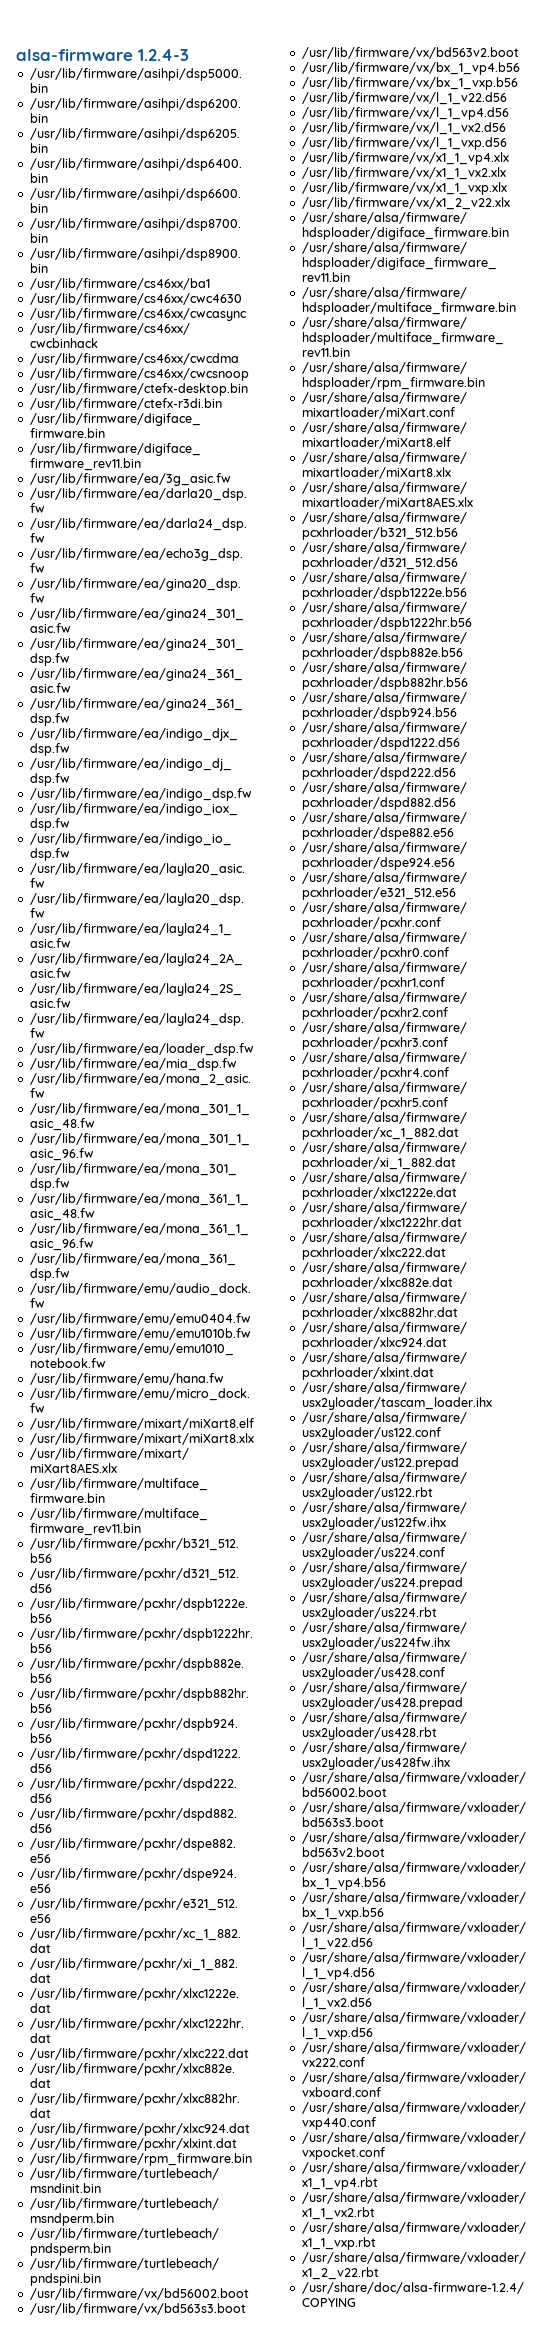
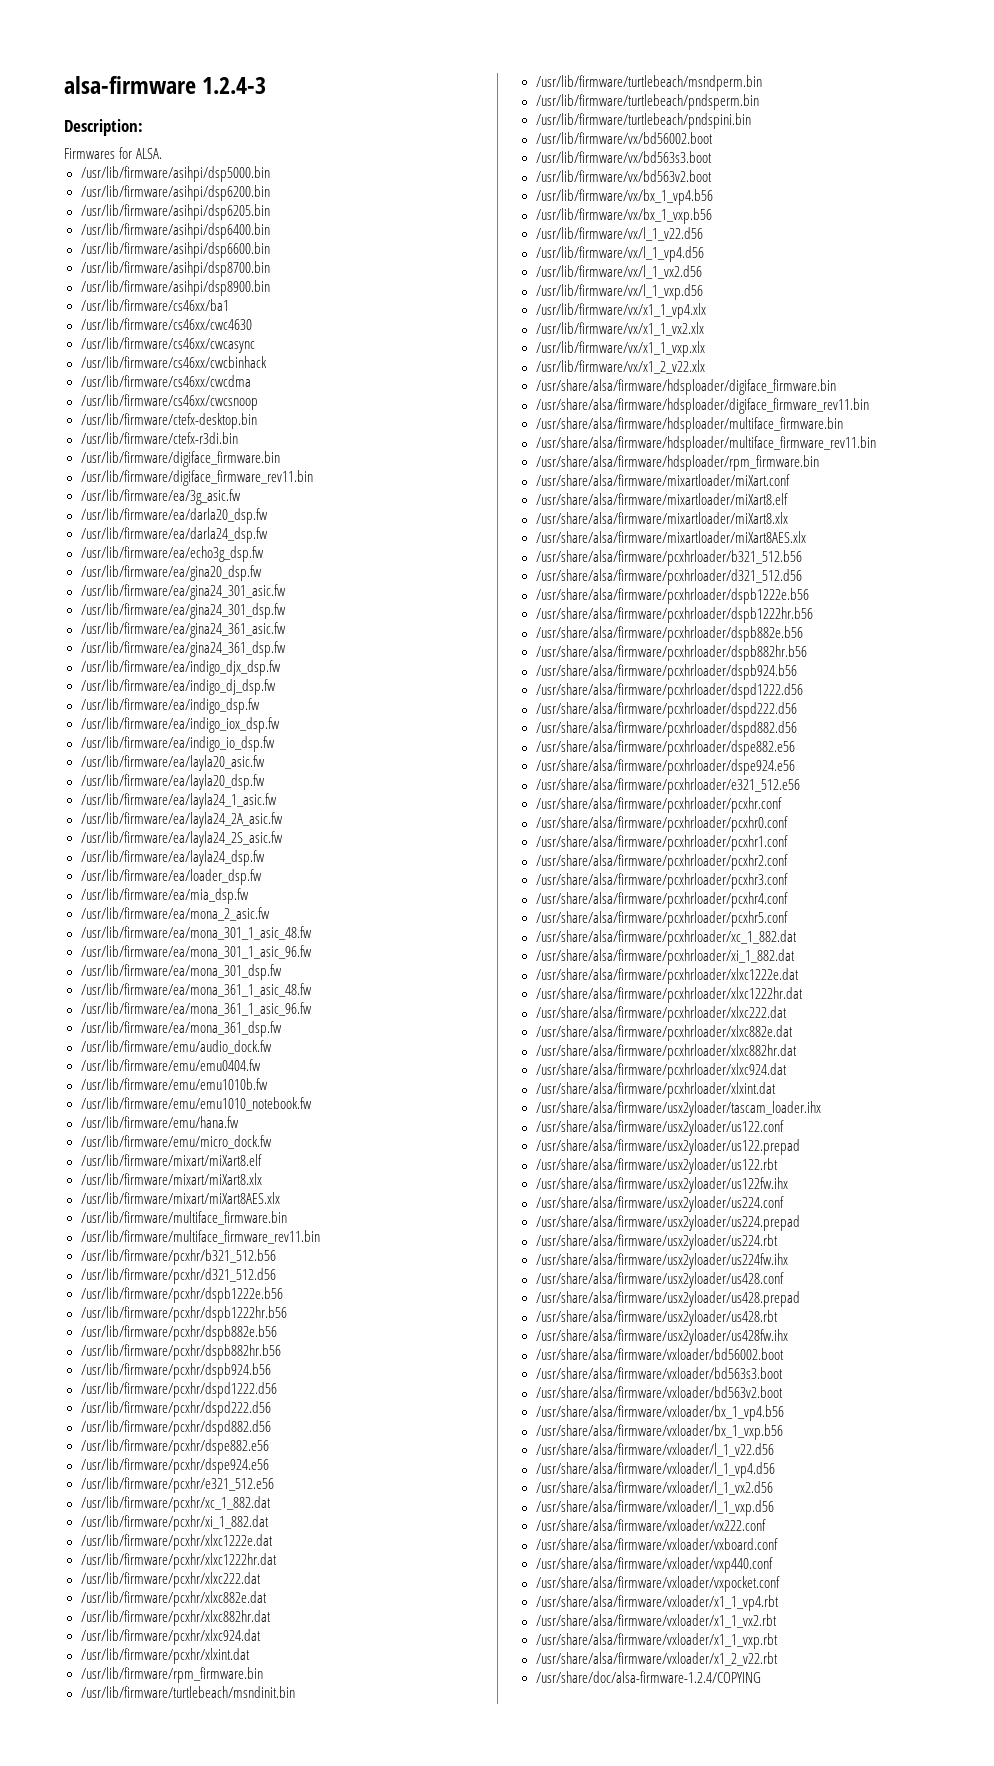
+ Description:
+ Firmwares for ALSA.

